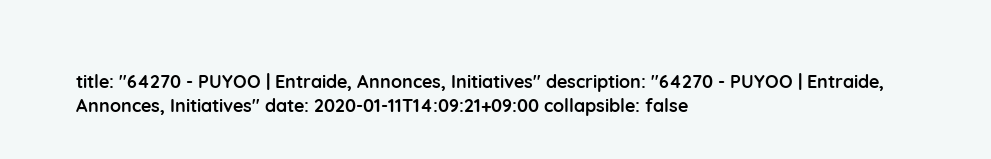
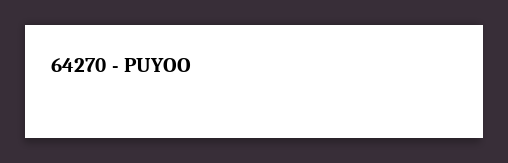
- title: "64270 - PUYOO | Entraide, Annonces, Initiatives" description: "64270 - PUYOO | Entraide, Annonces, Initiatives" date: 2020-01-11T14:09:21+09:00 collapsible: false
+ 64270 - PUYOO

